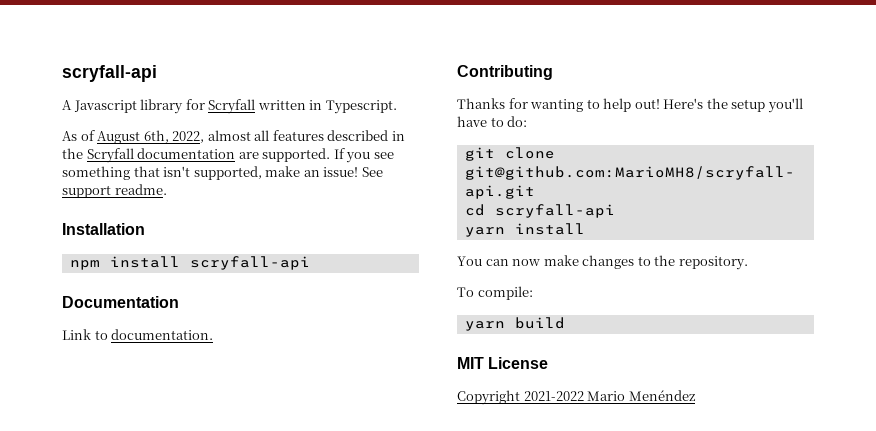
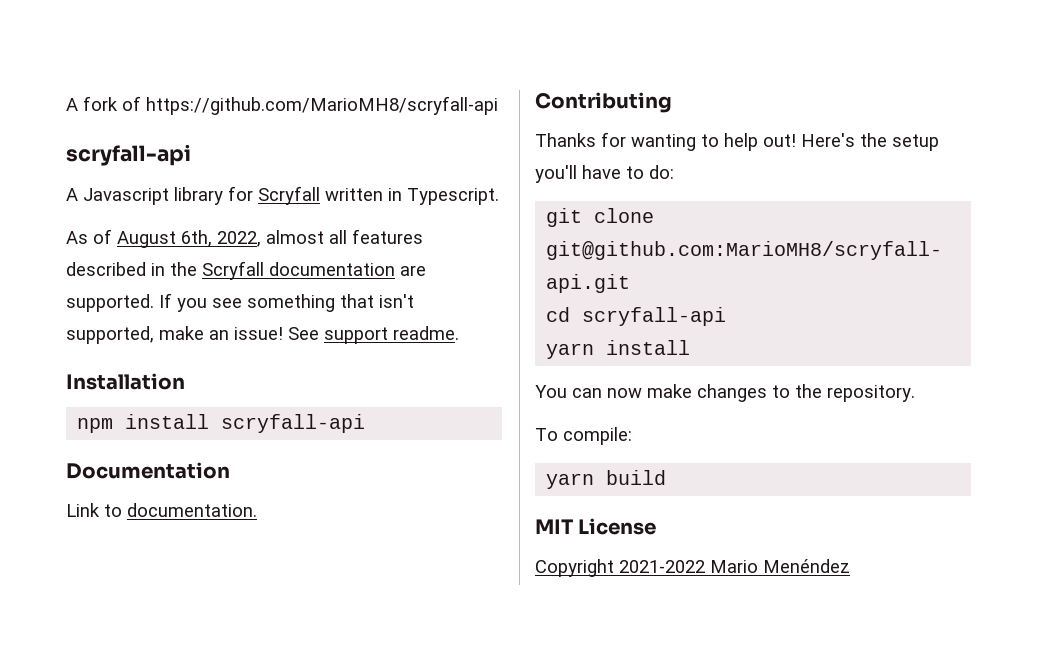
+ A fork of https://github.com/MarioMH8/scryfall-api

